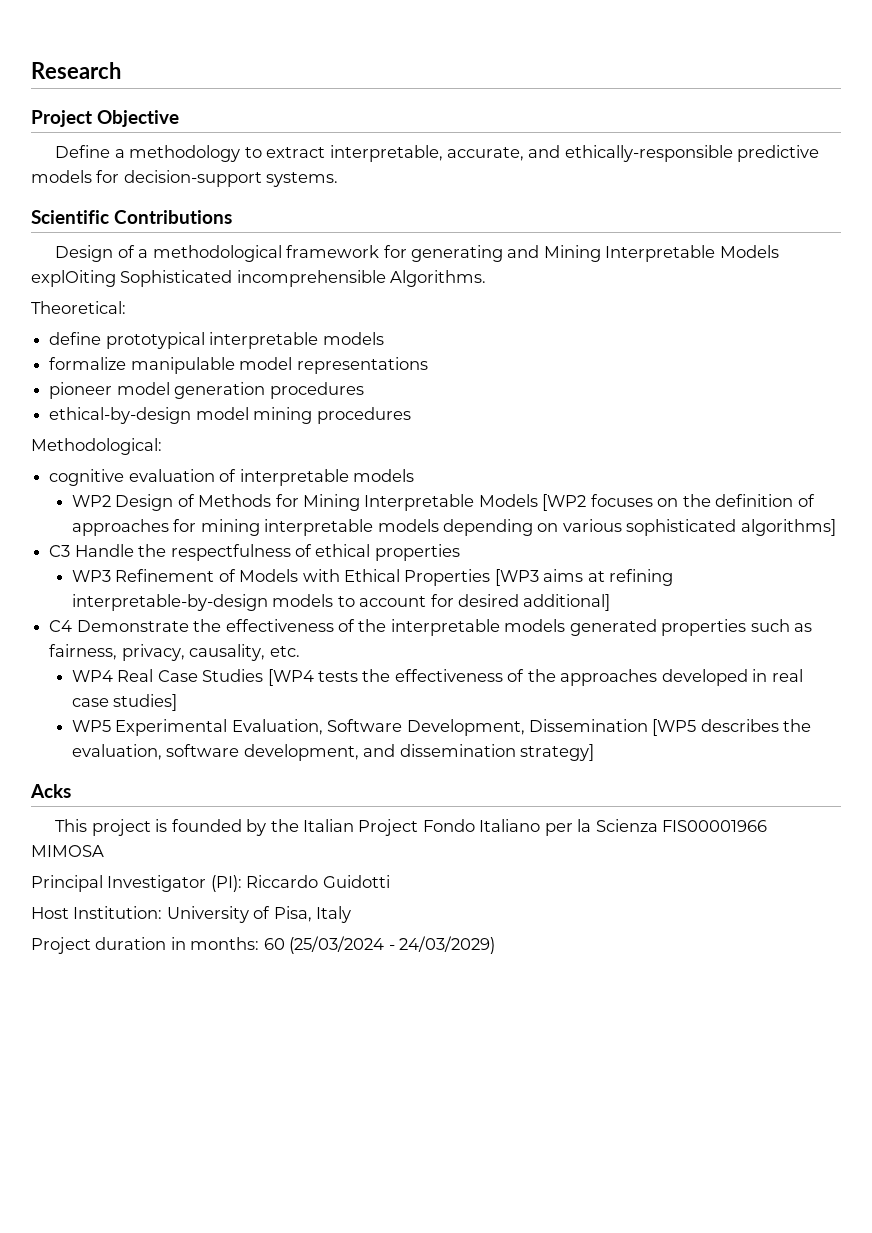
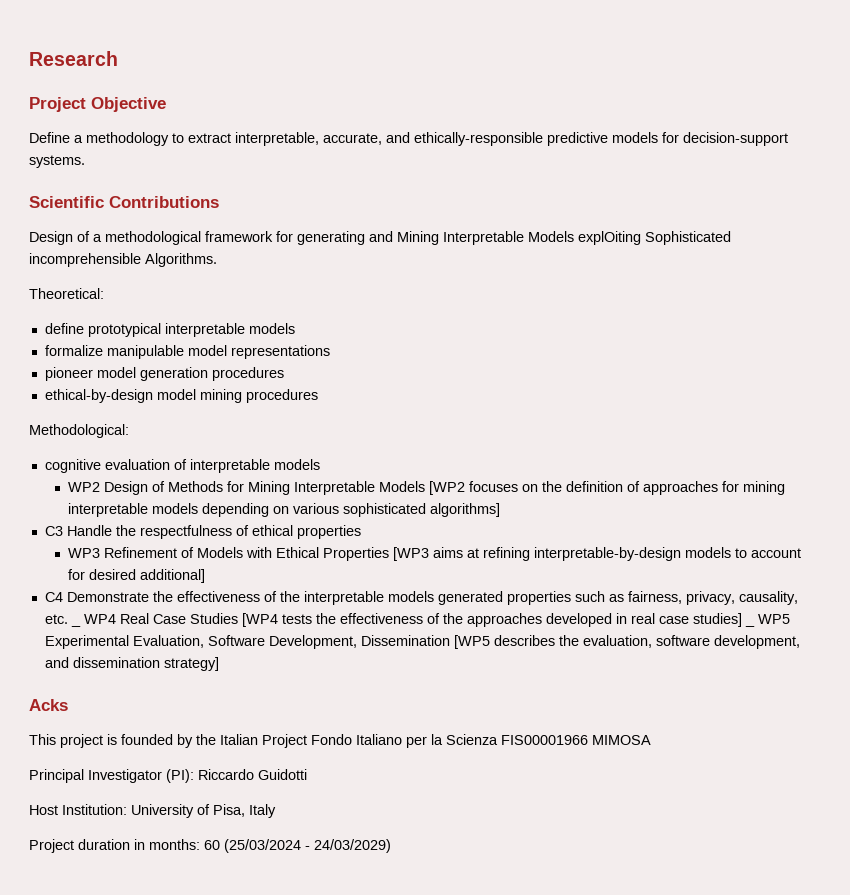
- C4 Demonstrate the effectiveness of the interpretable models generated properties such as fairness, privacy, causality, etc.
- WP4 Real Case Studies [WP4 tests the effectiveness of the approaches developed in real case studies]
- WP5 Experimental Evaluation, Software Development, Dissemination [WP5 describes the evaluation, software development, and dissemination strategy]
+ C4 Demonstrate the effectiveness of the interpretable models generated properties such as fairness, privacy, causality, etc. _ WP4 Real Case Studies [WP4 tests the effectiveness of the approaches developed in real case studies] _ WP5 Experimental Evaluation, Software Development, Dissemination [WP5 describes the evaluation, software development, and dissemination strategy]

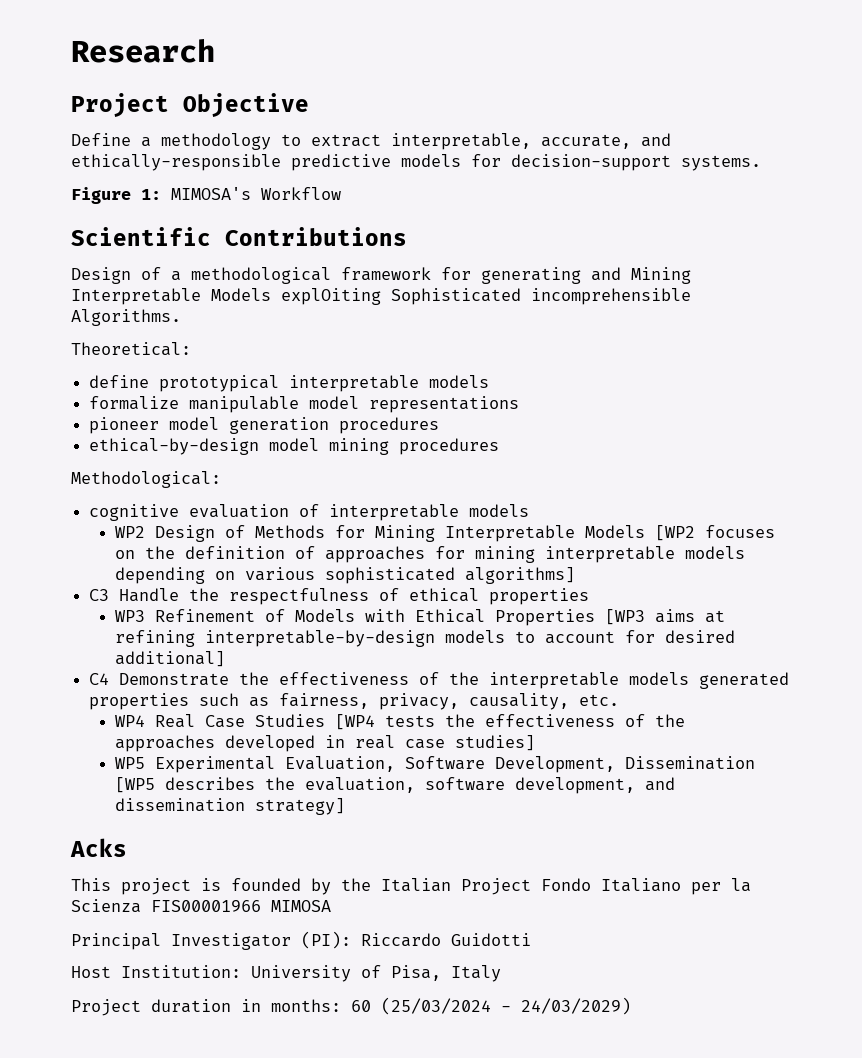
+ Figure 1: MIMOSA's Workflow
- C4 Demonstrate the effectiveness of the interpretable models generated properties such as fairness, privacy, causality, etc. _ WP4 Real Case Studies [WP4 tests the effectiveness of the approaches developed in real case studies] _ WP5 Experimental Evaluation, Software Development, Dissemination [WP5 describes the evaluation, software development, and dissemination strategy]
+ C4 Demonstrate the effectiveness of the interpretable models generated properties such as fairness, privacy, causality, etc.
+ WP4 Real Case Studies [WP4 tests the effectiveness of the approaches developed in real case studies]
+ WP5 Experimental Evaluation, Software Development, Dissemination [WP5 describes the evaluation, software development, and dissemination strategy]

